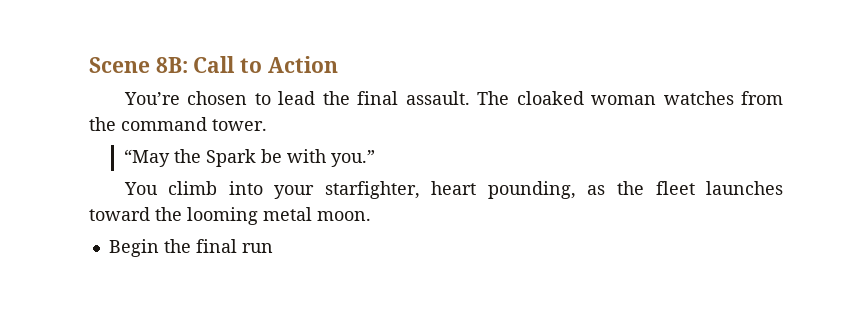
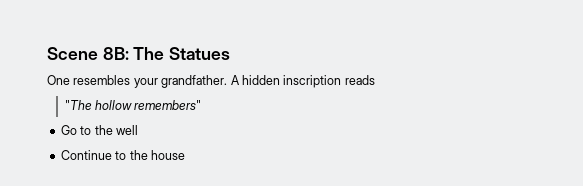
- Scene 8B: Call to Action
- You’re chosen to lead the final assault. The cloaked woman watches from the command tower.
- “May the Spark be with you.”
- You climb into your starfighter, heart pounding, as the fleet launches toward the looming metal moon.
- Begin the final run
+ Scene 8B: The Statues
+ One resembles your grandfather. A hidden inscription reads
+ "The hollow remembers"
+ Go to the well
+ Continue to the house

